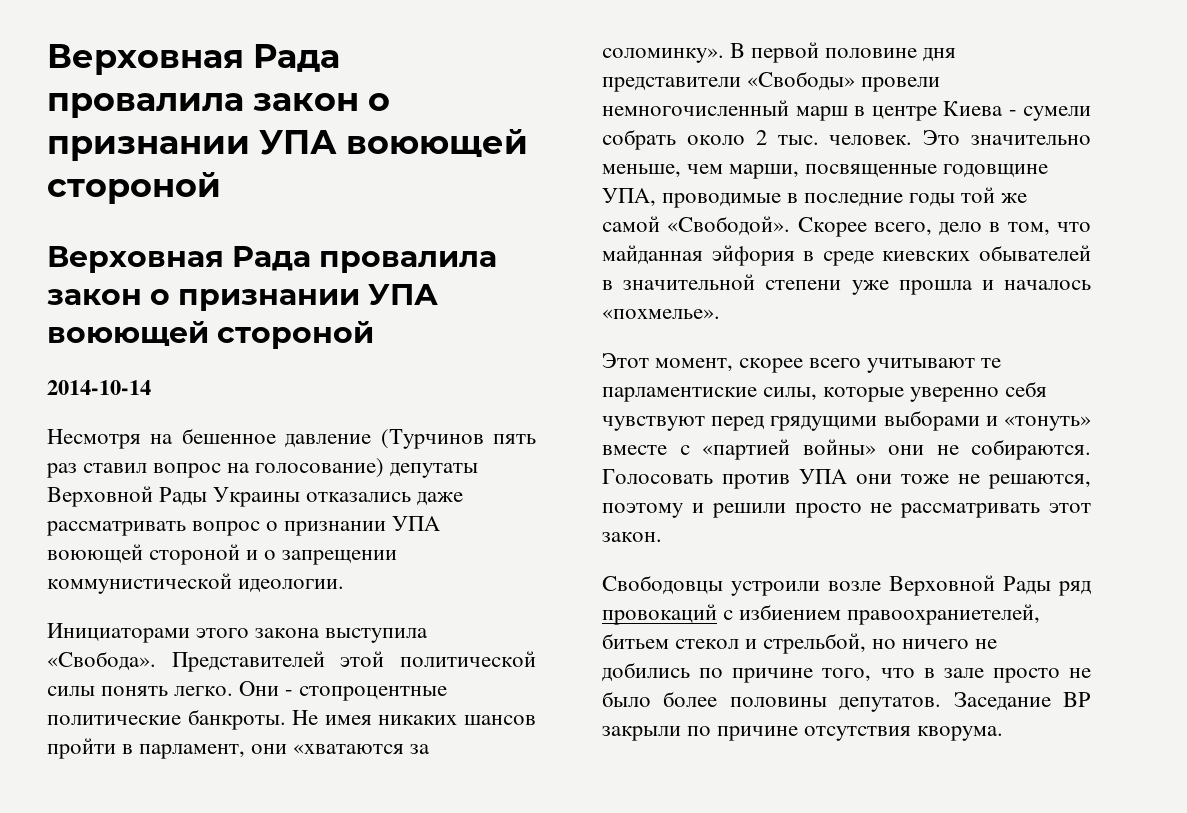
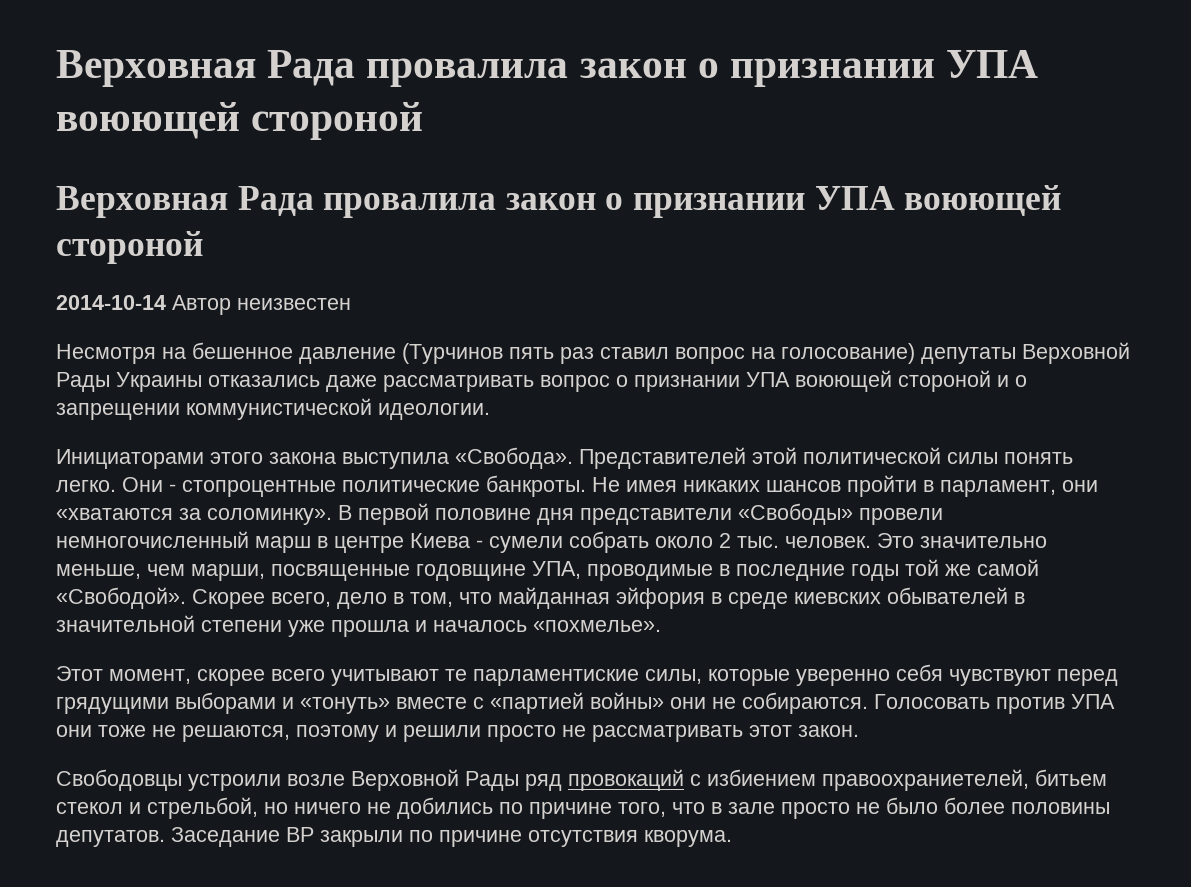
- 2014-10-14
+ 2014-10-14 Автор неизвестен

